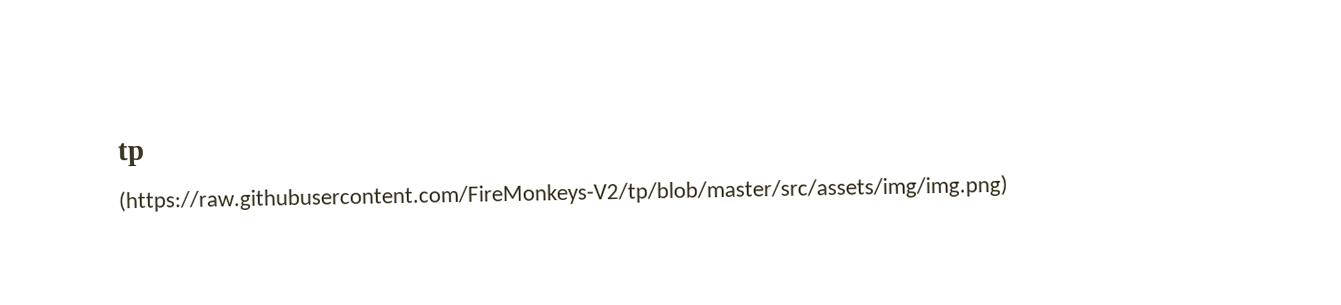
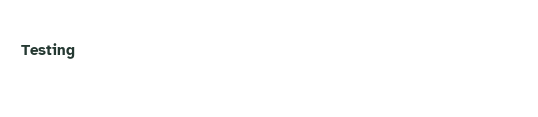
- tp
- (https://raw.githubusercontent.com/FireMonkeys-V2/tp/blob/master/src/assets/img/img.png)
+ Testing

